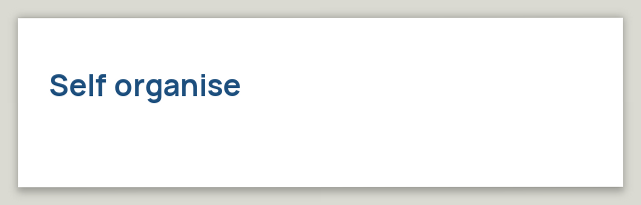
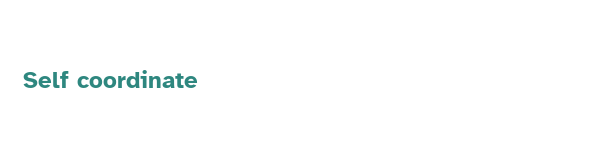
- Self organise
+ Self coordinate

